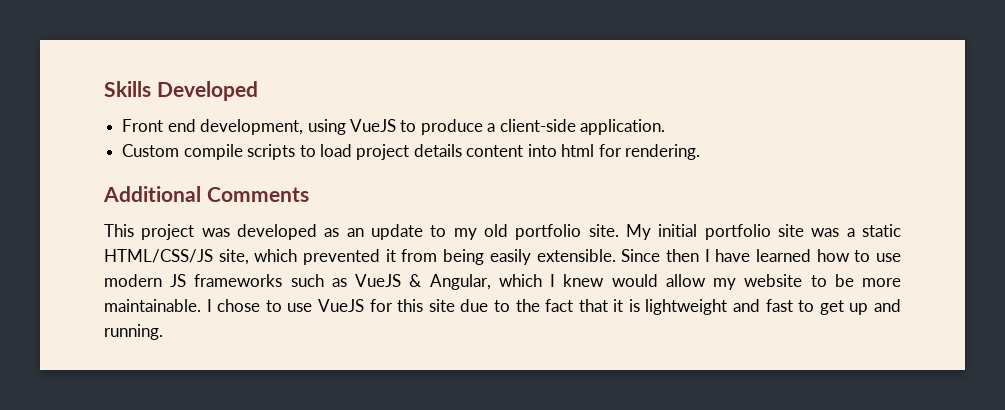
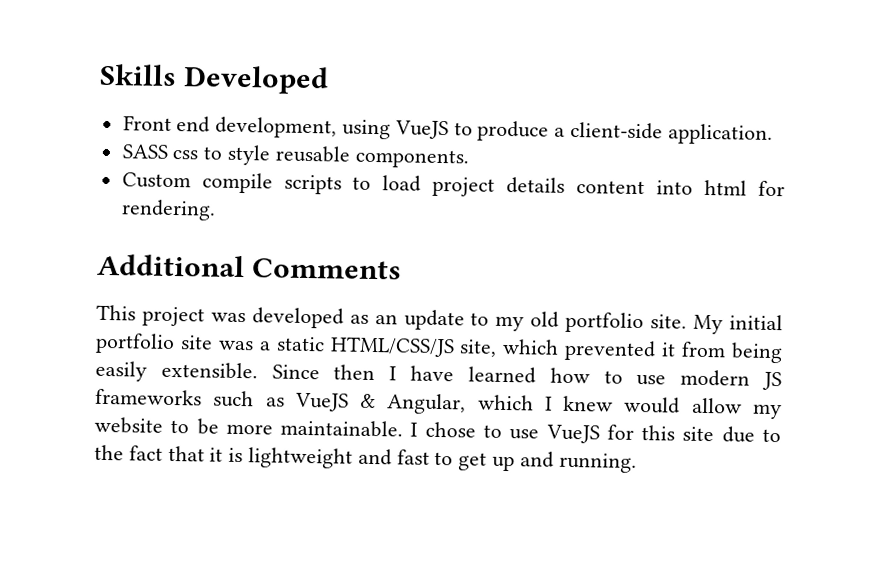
+ SASS css to style reusable components.

